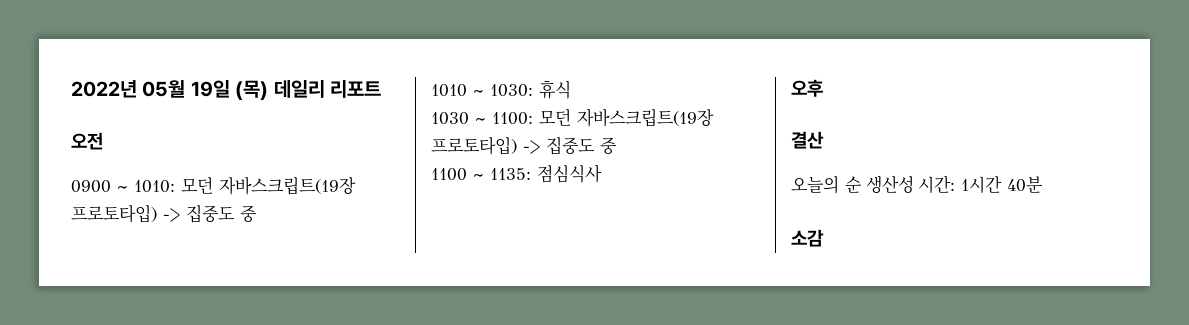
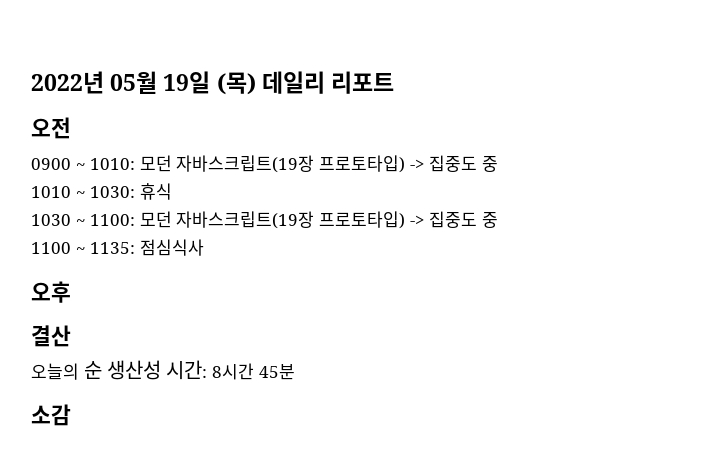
- 오늘의 순 생산성 시간: 1시간 40분
+ 오늘의 순 생산성 시간: 8시간 45분

